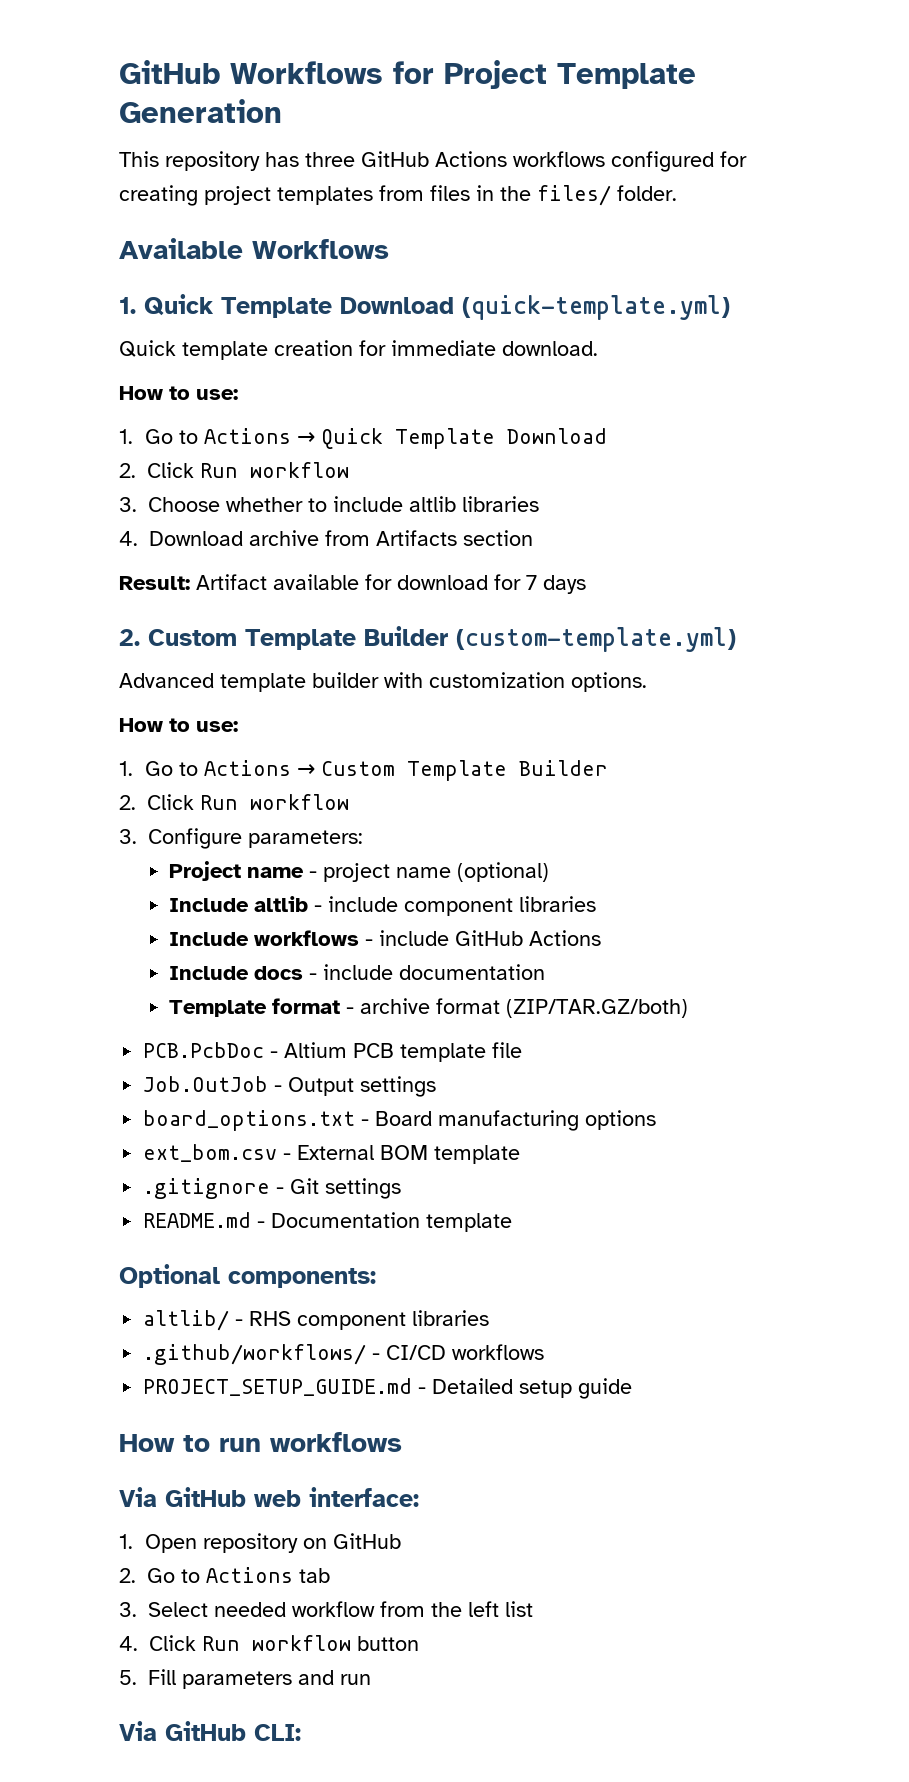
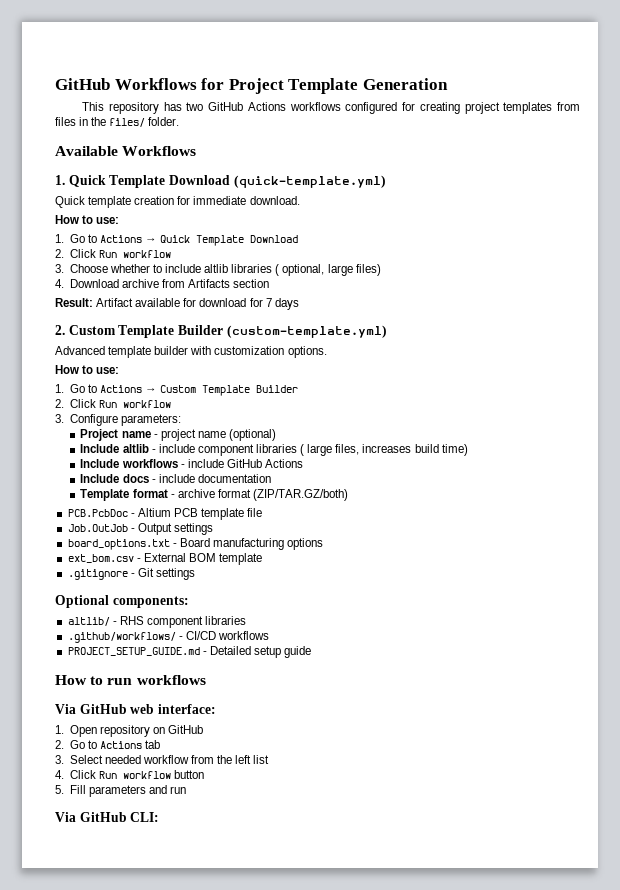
- This repository has three GitHub Actions workflows configured for creating project templates from files in the files/ folder.
+ This repository has two GitHub Actions workflows configured for creating project templates from files in the files/ folder.
- 3. Choose whether to include altlib libraries
+ 3. Choose whether to include altlib libraries ( optional, large files)
- Include altlib - include component libraries
+ Include altlib - include component libraries ( large files, increases build time)
- README.md - Documentation template

